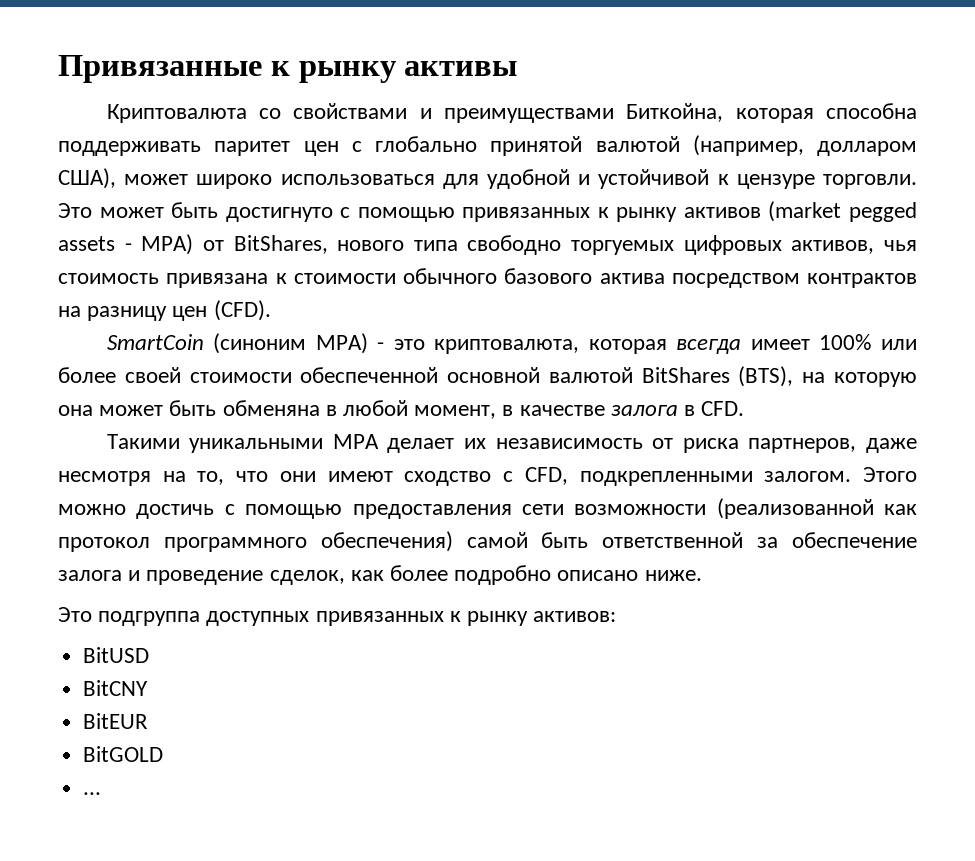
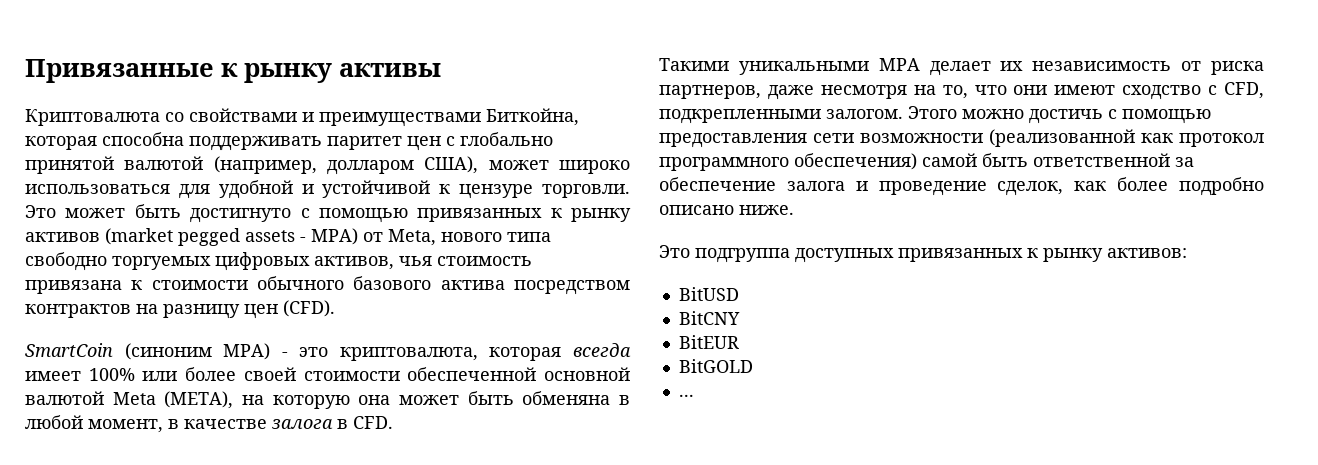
- Это может быть достигнуто с помощью привязанных к рынку активов (market pegged assets - MPA) от BitShares, нового типа свободно торгуемых цифровых активов, чья стоимость привязана к стоимости обычного базового актива посредством контрактов на разницу цен (CFD).
+ Это может быть достигнуто с помощью привязанных к рынку активов (market pegged assets - MPA) от Meta, нового типа свободно торгуемых цифровых активов, чья стоимость привязана к стоимости обычного базового актива посредством контрактов на разницу цен (CFD).
- SmartCoin (синоним MPA) - это криптовалюта, которая всегда имеет 100% или более своей стоимости обеспеченной основной валютой BitShares (BTS), на которую она может быть обменяна в любой момент, в качестве залога в CFD.
+ SmartCoin (синоним MPA) - это криптовалюта, которая всегда имеет 100% или более своей стоимости обеспеченной основной валютой Meta (META), на которую она может быть обменяна в любой момент, в качестве залога в CFD.

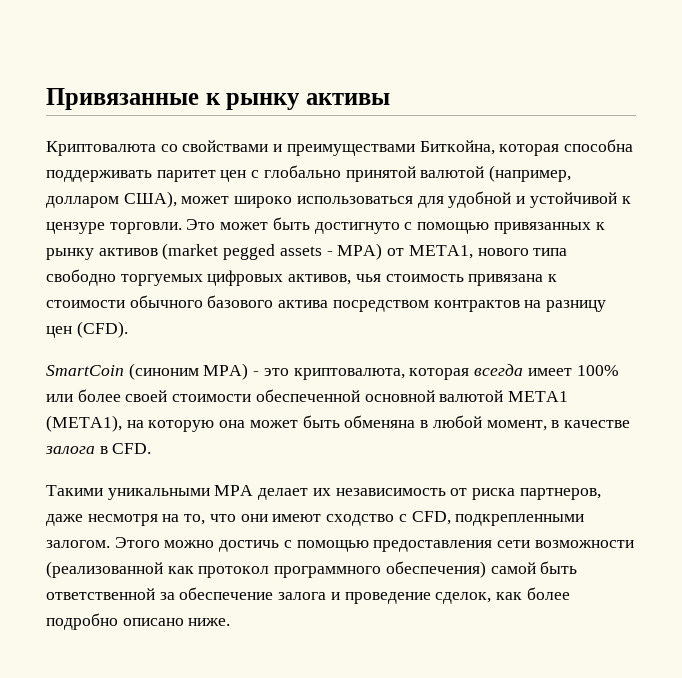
- Это может быть достигнуто с помощью привязанных к рынку активов (market pegged assets - MPA) от Meta, нового типа свободно торгуемых цифровых активов, чья стоимость привязана к стоимости обычного базового актива посредством контрактов на разницу цен (CFD).
+ Это может быть достигнуто с помощью привязанных к рынку активов (market pegged assets - MPA) от META1, нового типа свободно торгуемых цифровых активов, чья стоимость привязана к стоимости обычного базового актива посредством контрактов на разницу цен (CFD).
- SmartCoin (синоним MPA) - это криптовалюта, которая всегда имеет 100% или более своей стоимости обеспеченной основной валютой Meta (META), на которую она может быть обменяна в любой момент, в качестве залога в CFD.
+ SmartCoin (синоним MPA) - это криптовалюта, которая всегда имеет 100% или более своей стоимости обеспеченной основной валютой META1 (META1), на которую она может быть обменяна в любой момент, в качестве залога в CFD.
- Это подгруппа доступных привязанных к рынку активов:
- BitUSD
- BitCNY
- BitEUR
- BitGOLD
- ...

